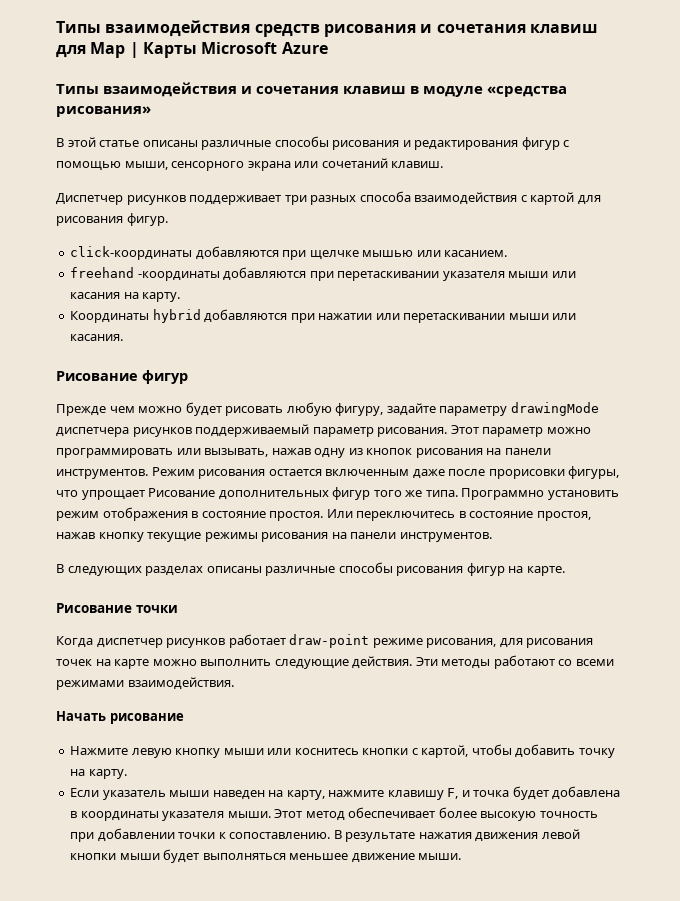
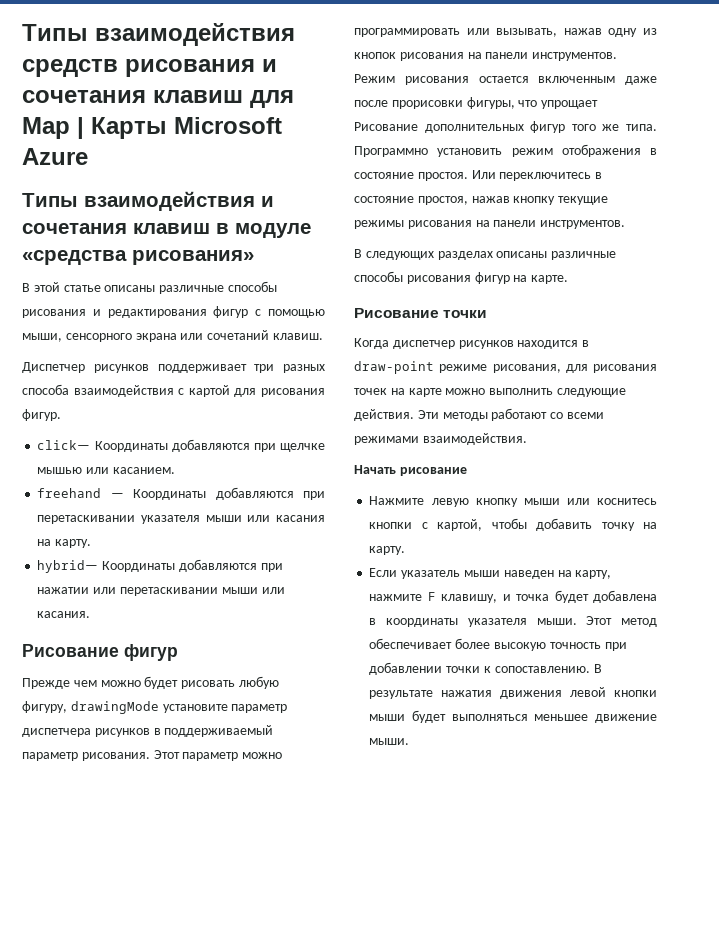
- click-координаты добавляются при щелчке мышью или касанием.
+ click— Координаты добавляются при щелчке мышью или касанием.
- freehand -координаты добавляются при перетаскивании указателя мыши или касания на карту.
+ freehand — Координаты добавляются при перетаскивании указателя мыши или касания на карту.
- Координаты hybrid добавляются при нажатии или перетаскивании мыши или касания.
+ hybrid— Координаты добавляются при нажатии или перетаскивании мыши или касания.
- Прежде чем можно будет рисовать любую фигуру, задайте параметру drawingMode диспетчера рисунков поддерживаемый параметр рисования.
+ Прежде чем можно будет рисовать любую фигуру, drawingMode установите параметр диспетчера рисунков в поддерживаемый параметр рисования.
- Когда диспетчер рисунков работает draw-point режиме рисования, для рисования точек на карте можно выполнить следующие действия.
+ Когда диспетчер рисунков находится в draw-point режиме рисования, для рисования точек на карте можно выполнить следующие действия.
- Если указатель мыши наведен на карту, нажмите клавишу F, и точка будет добавлена в координаты указателя мыши.
+ Если указатель мыши наведен на карту, нажмите F клавишу, и точка будет добавлена в координаты указателя мыши.

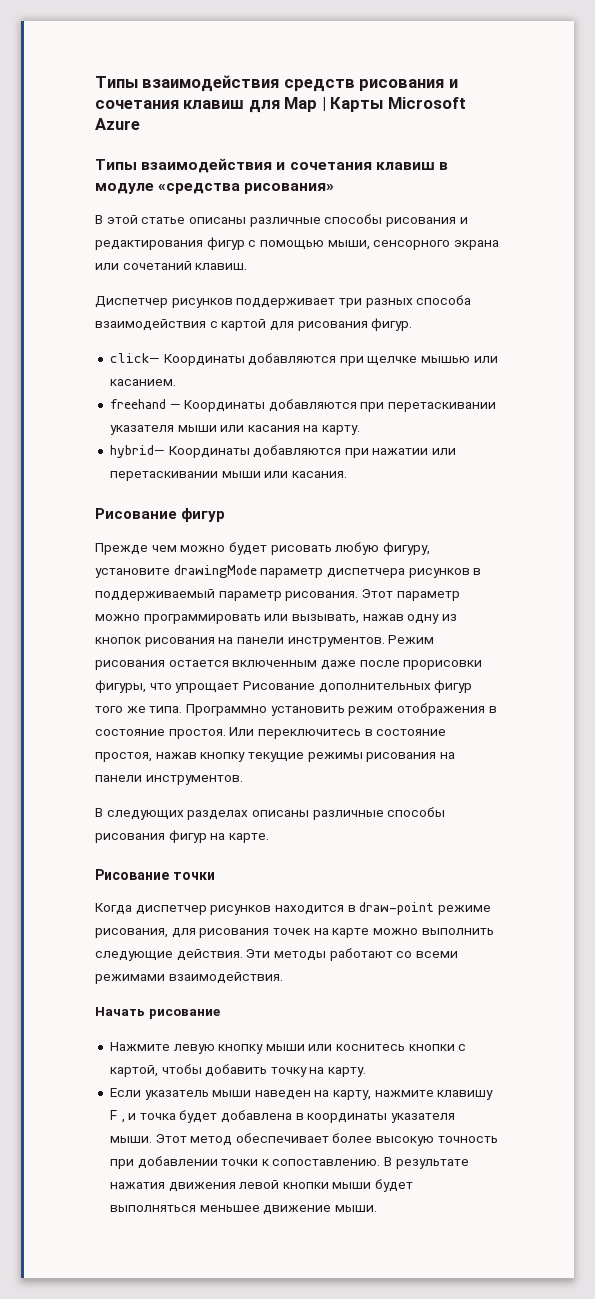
- Прежде чем можно будет рисовать любую фигуру, drawingMode установите параметр диспетчера рисунков в поддерживаемый параметр рисования.
+ Прежде чем можно будет рисовать любую фигуру, установите drawingMode параметр диспетчера рисунков в поддерживаемый параметр рисования.
- Если указатель мыши наведен на карту, нажмите F клавишу, и точка будет добавлена в координаты указателя мыши.
+ Если указатель мыши наведен на карту, нажмите клавишу F , и точка будет добавлена в координаты указателя мыши.

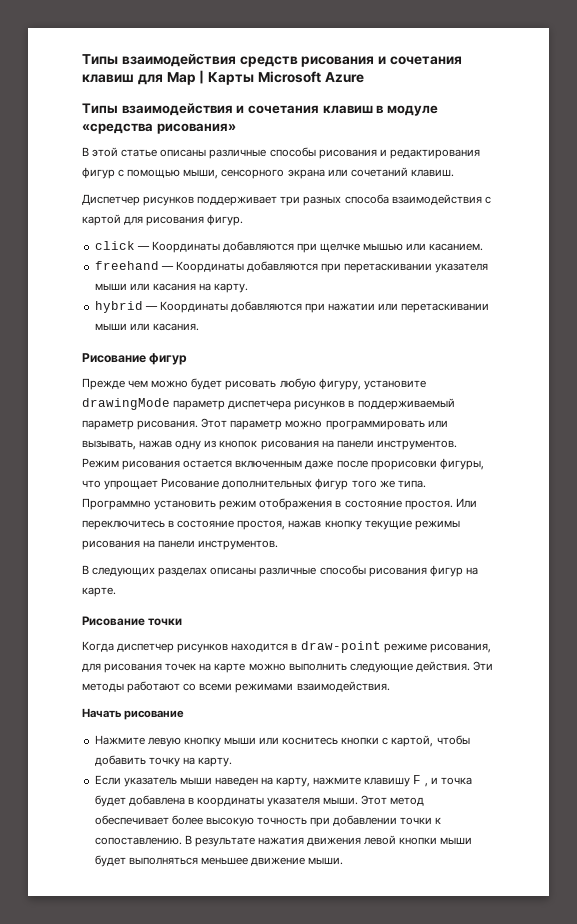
- click— Координаты добавляются при щелчке мышью или касанием.
+ click — Координаты добавляются при щелчке мышью или касанием.
- hybrid— Координаты добавляются при нажатии или перетаскивании мыши или касания.
+ hybrid — Координаты добавляются при нажатии или перетаскивании мыши или касания.

